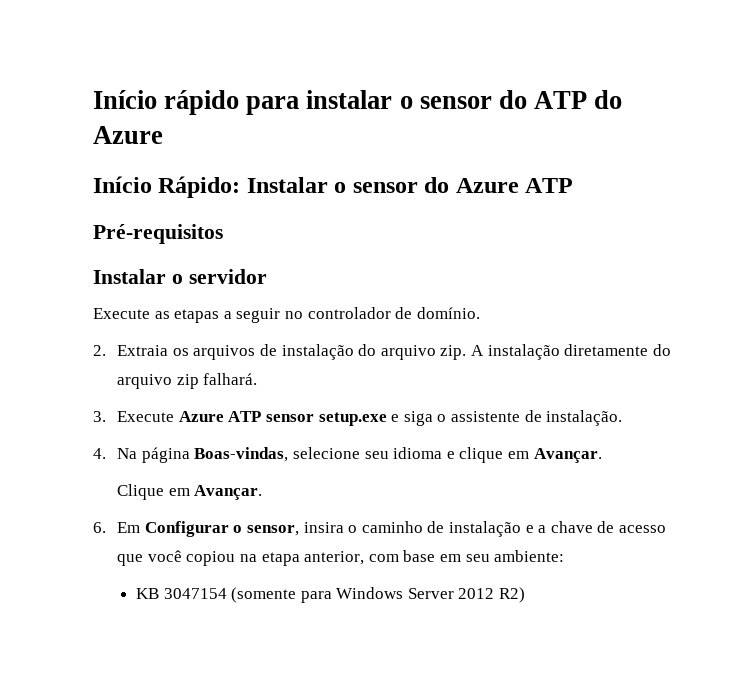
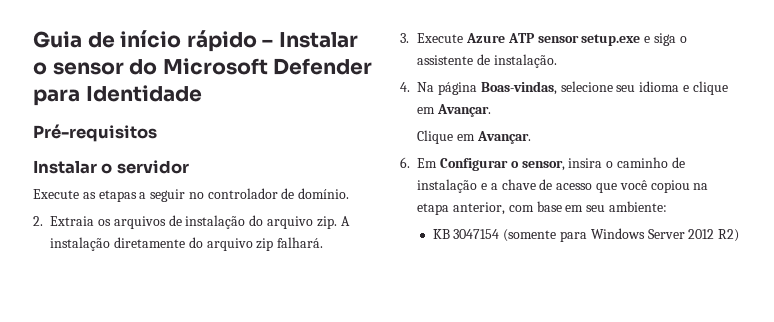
- Início rápido para instalar o sensor do ATP do Azure
- Início Rápido: Instalar o sensor do Azure ATP
+ Guia de início rápido – Instalar o sensor do Microsoft Defender para Identidade

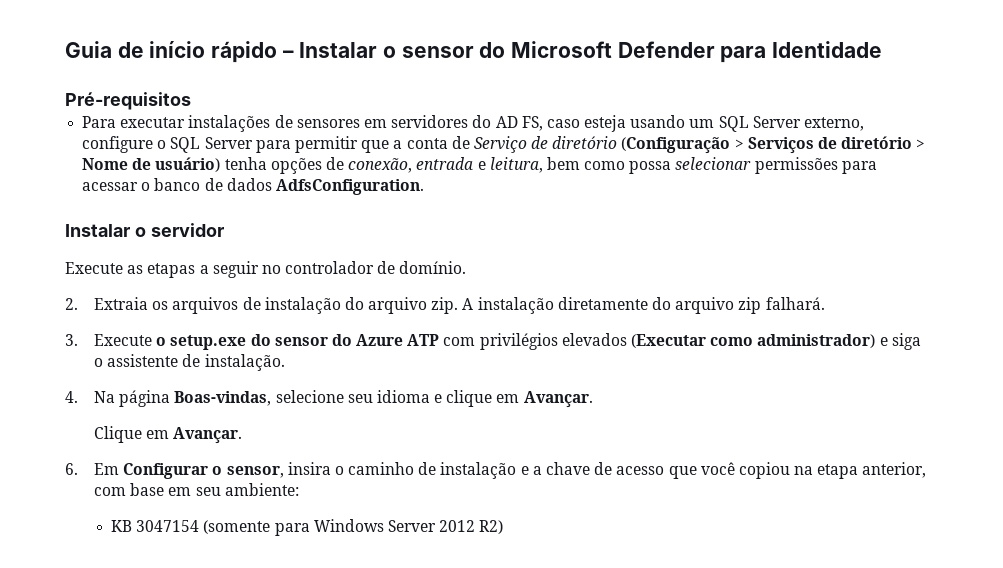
+ Para executar instalações de sensores em servidores do AD FS, caso esteja usando um SQL Server externo, configure o SQL Server para permitir que a conta de Serviço de diretório (Configuração > Serviços de diretório > Nome de usuário) tenha opções de conexão, entrada e leitura, bem como possa selecionar permissões para acessar o banco de dados AdfsConfiguration.
- 3. Execute Azure ATP sensor setup.exe e siga o assistente de instalação.
+ 3. Execute o setup.exe do sensor do Azure ATP com privilégios elevados (Executar como administrador) e siga o assistente de instalação.

